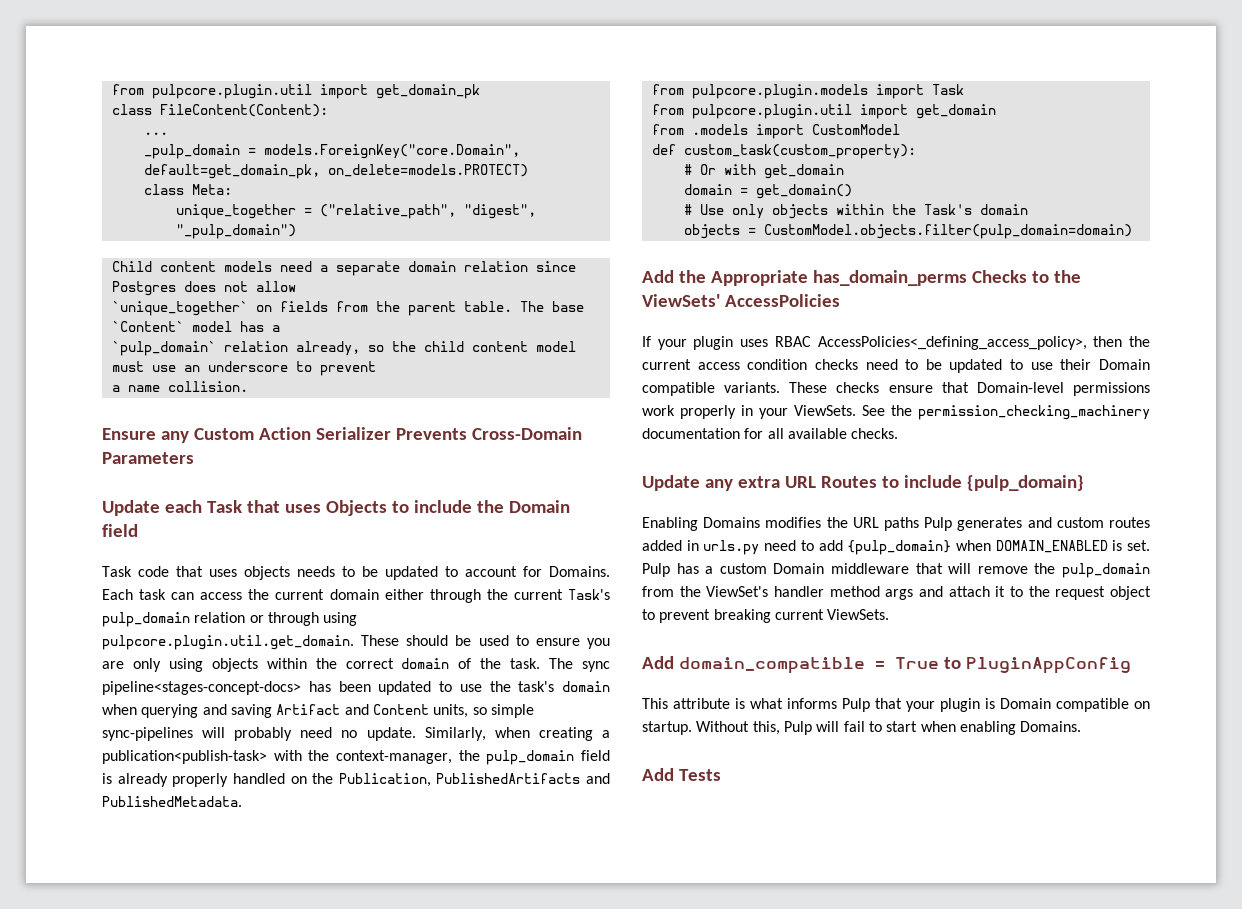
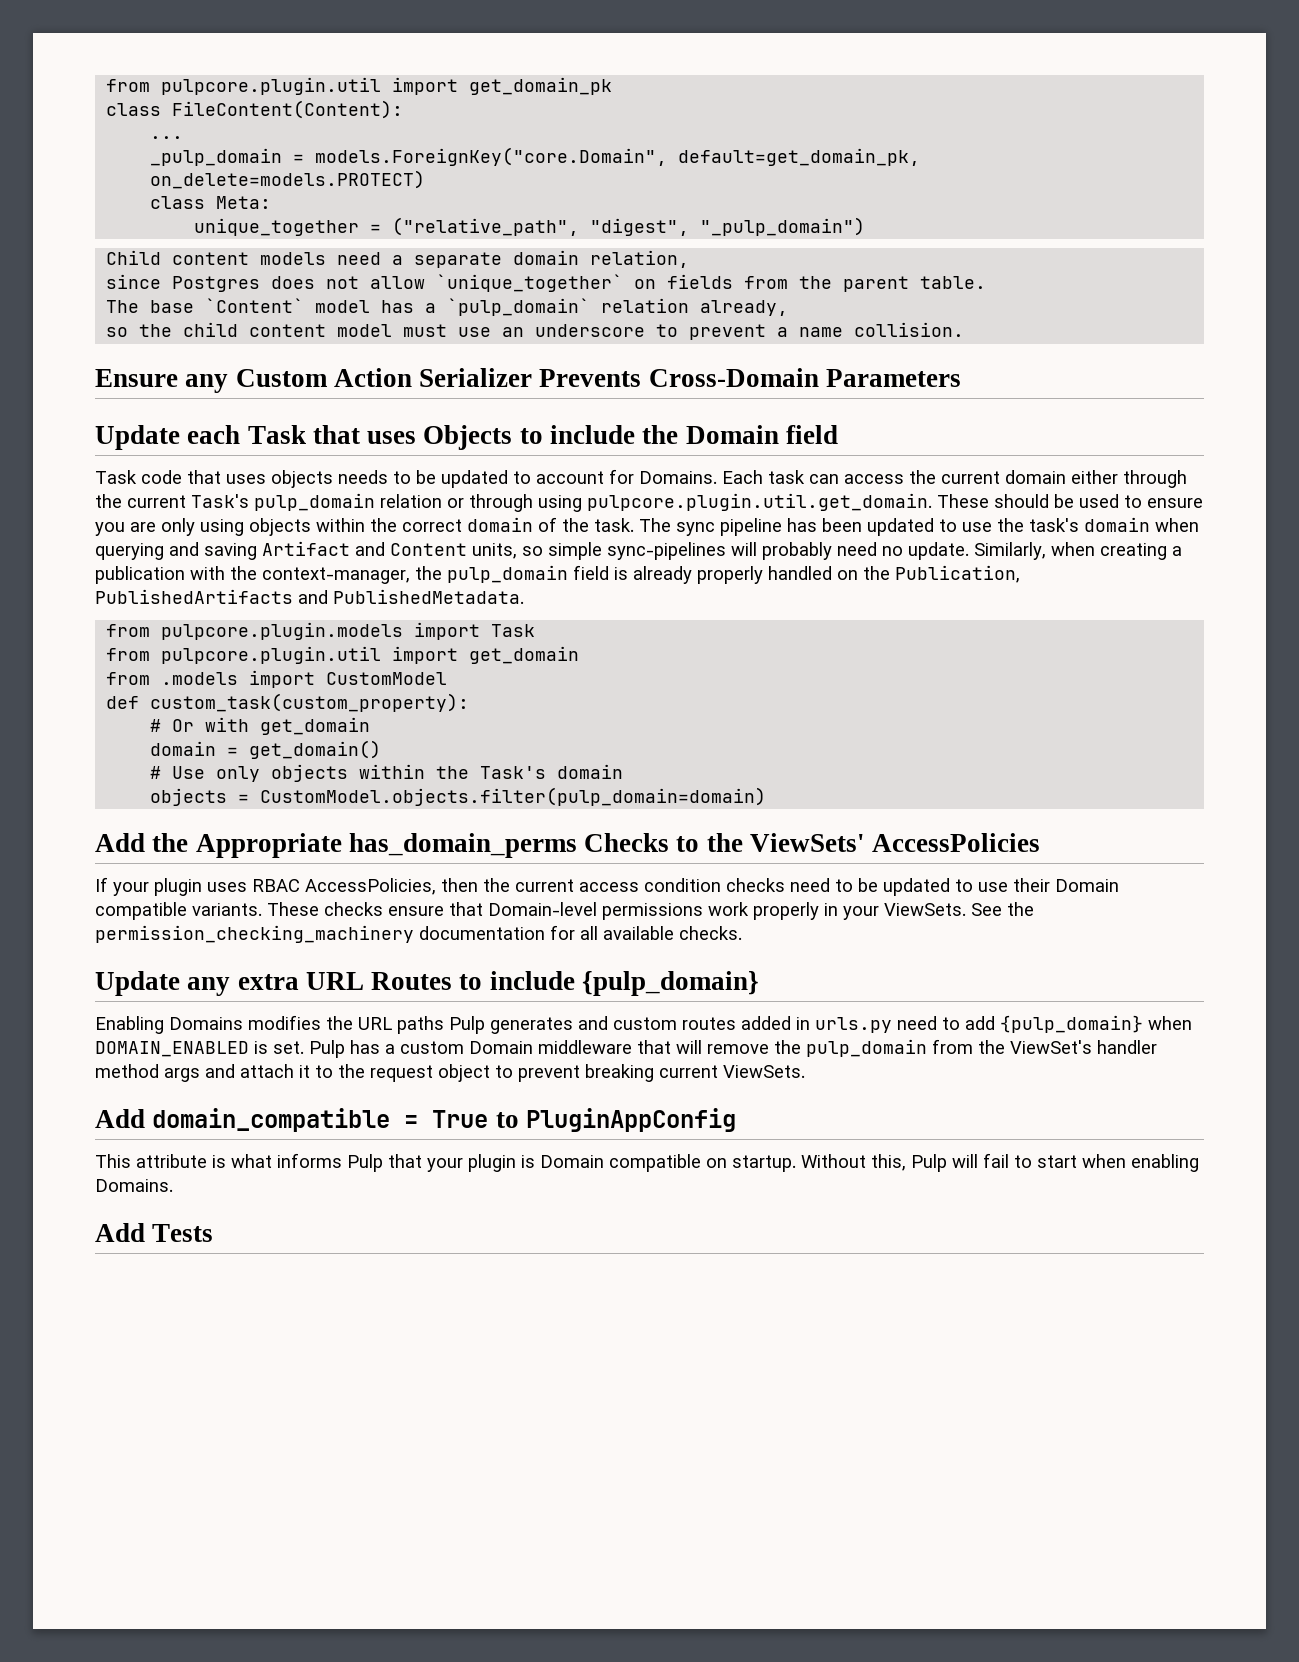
- Child content models need a separate domain relation since Postgres does not allow
- `unique_together` on fields from the parent table. The base `Content` model has a
- `pulp_domain` relation already, so the child content model must use an underscore to prevent
- a name collision.
+ Child content models need a separate domain relation,
+ since Postgres does not allow `unique_together` on fields from the parent table.
+ The base `Content` model has a `pulp_domain` relation already,
+ so the child content model must use an underscore to prevent a name collision.
- The sync pipeline<stages-concept-docs> has been updated to use the task's domain when querying and saving Artifact and Content units, so simple sync-pipelines will probably need no update.
+ The sync pipeline has been updated to use the task's domain when querying and saving Artifact and Content units, so simple sync-pipelines will probably need no update.
- Similarly, when creating a publication<publish-task> with the context-manager, the pulp_domain field is already properly handled on the Publication, PublishedArtifacts and PublishedMetadata.
+ Similarly, when creating a publication with the context-manager, the pulp_domain field is already properly handled on the Publication, PublishedArtifacts and PublishedMetadata.
- If your plugin uses RBAC AccessPolicies<_defining_access_policy>, then the current access condition checks need to be updated to use their Domain compatible variants.
+ If your plugin uses RBAC AccessPolicies, then the current access condition checks need to be updated to use their Domain compatible variants.

